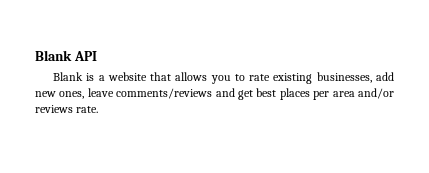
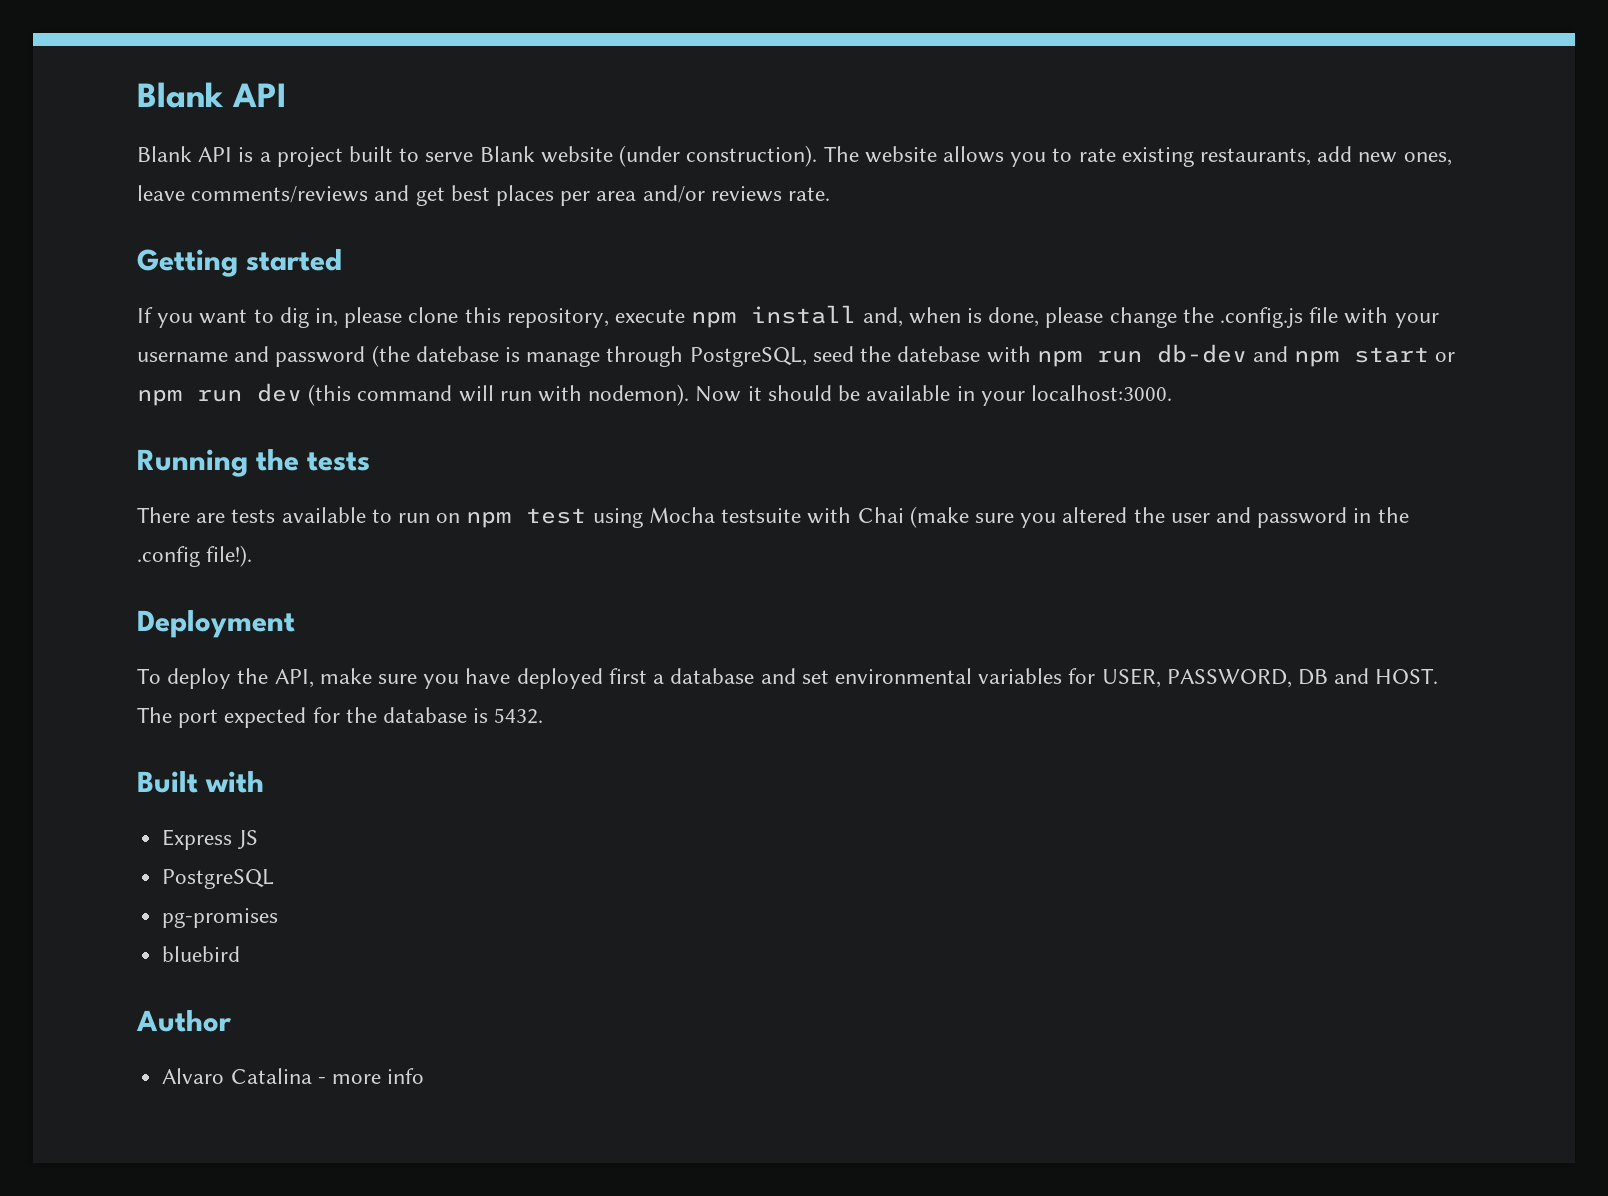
- Blank is a website that allows you to rate existing businesses, add new ones, leave comments/reviews and get best places per area and/or reviews rate.
+ Blank API is a project built to serve Blank website (under construction). The website allows you to rate existing restaurants, add new ones, leave comments/reviews and get best places per area and/or reviews rate.
+ Getting started
+ If you want to dig in, please clone this repository, execute npm install and, when is done, please change the .config.js file with your username and password (the datebase is manage through PostgreSQL, seed the datebase with npm run db-dev and npm start or npm run dev (this command will run with nodemon). Now it should be available in your localhost:3000.
+ Running the tests
+ There are tests available to run on npm test using Mocha testsuite with Chai (make sure you altered the user and password in the .config file!).
+ Deployment
+ To deploy the API, make sure you have deployed first a database and set environmental variables for USER, PASSWORD, DB and HOST. The port expected for the database is 5432.
+ Built with
+ Express JS
+ PostgreSQL
+ pg-promises
+ bluebird
+ Author
+ Alvaro Catalina - more info

